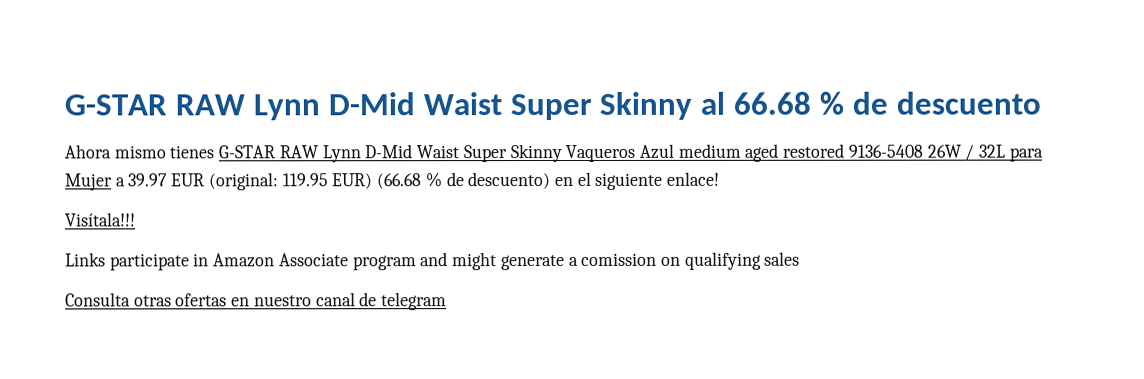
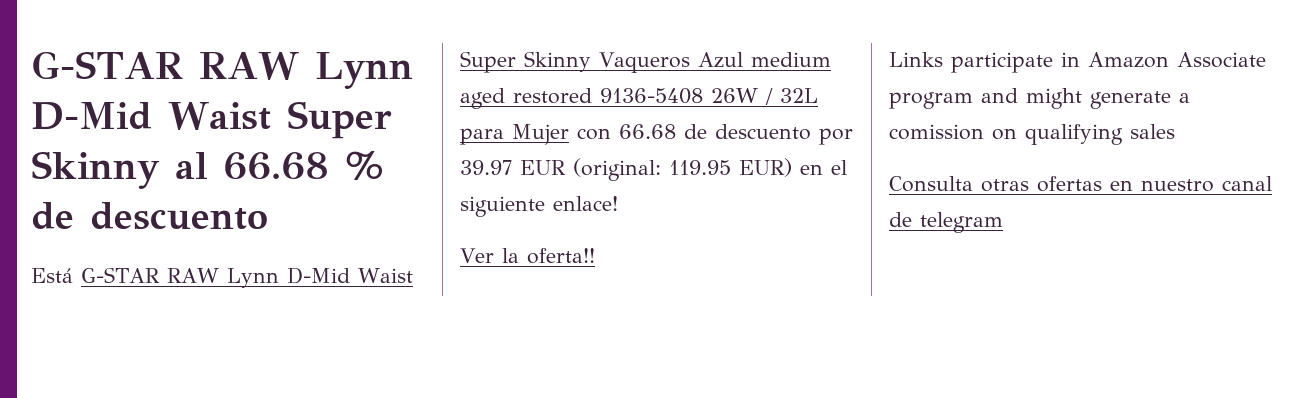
- Ahora mismo tienes G-STAR RAW Lynn D-Mid Waist Super Skinny Vaqueros Azul medium aged restored 9136-5408 26W / 32L para Mujer a 39.97 EUR (original: 119.95 EUR) (66.68 % de descuento) en el siguiente enlace!
+ Está G-STAR RAW Lynn D-Mid Waist Super Skinny Vaqueros Azul medium aged restored 9136-5408 26W / 32L para Mujer con 66.68 de descuento por 39.97 EUR (original: 119.95 EUR) en el siguiente enlace!
- Visítala!!!
+ Ver la oferta!!

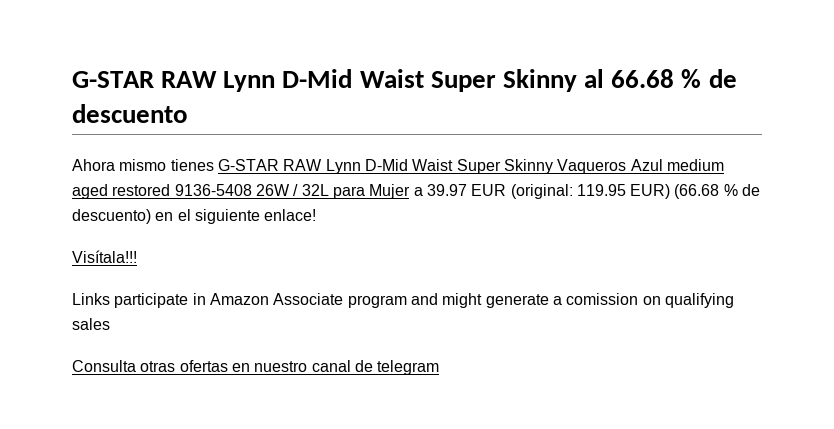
- Está G-STAR RAW Lynn D-Mid Waist Super Skinny Vaqueros Azul medium aged restored 9136-5408 26W / 32L para Mujer con 66.68 de descuento por 39.97 EUR (original: 119.95 EUR) en el siguiente enlace!
+ Ahora mismo tienes G-STAR RAW Lynn D-Mid Waist Super Skinny Vaqueros Azul medium aged restored 9136-5408 26W / 32L para Mujer a 39.97 EUR (original: 119.95 EUR) (66.68 % de descuento) en el siguiente enlace!
- Ver la oferta!!
+ Visítala!!!

